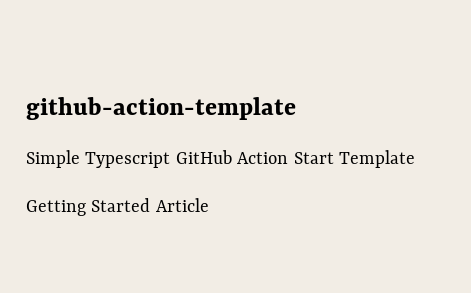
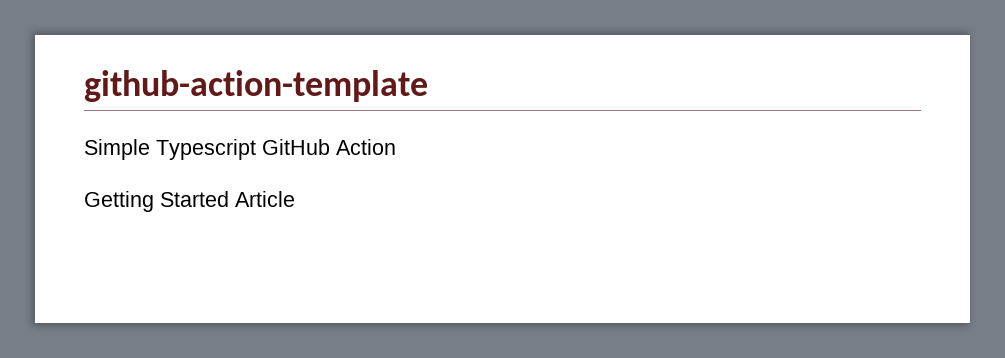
- Simple Typescript GitHub Action Start Template
+ Simple Typescript GitHub Action

